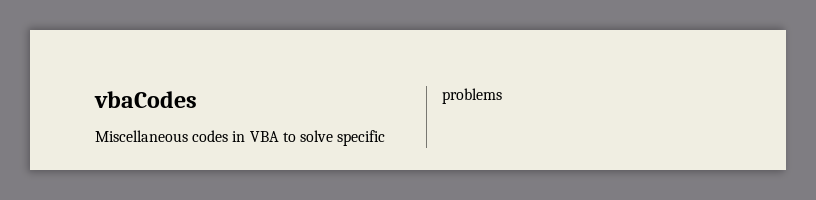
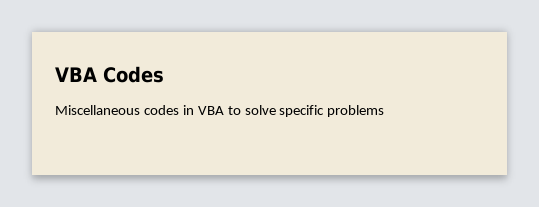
- vbaCodes
+ VBA Codes

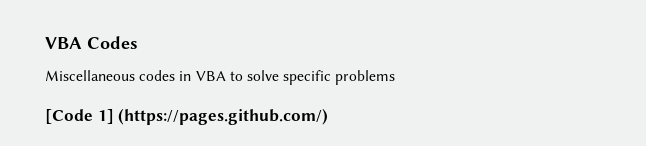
+ [Code 1] (https://pages.github.com/)

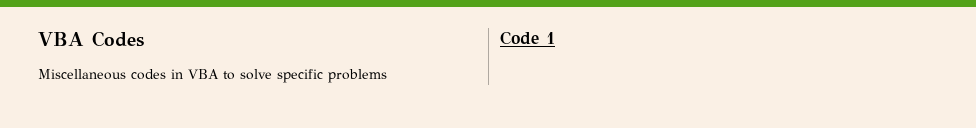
- [Code 1] (https://pages.github.com/)
+ Code 1

